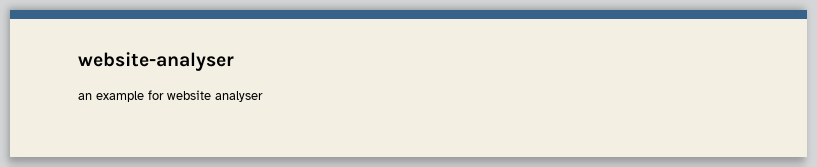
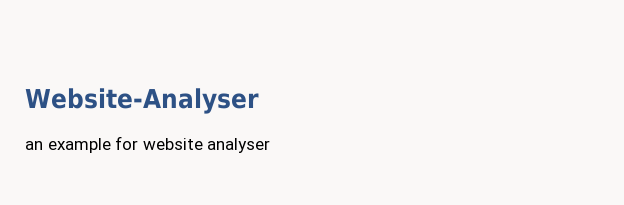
- website-analyser
+ Website-Analyser

